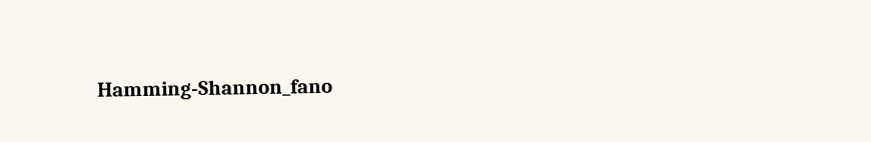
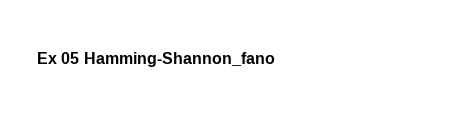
- Hamming-Shannon_fano
+ Ex 05 Hamming-Shannon_fano

